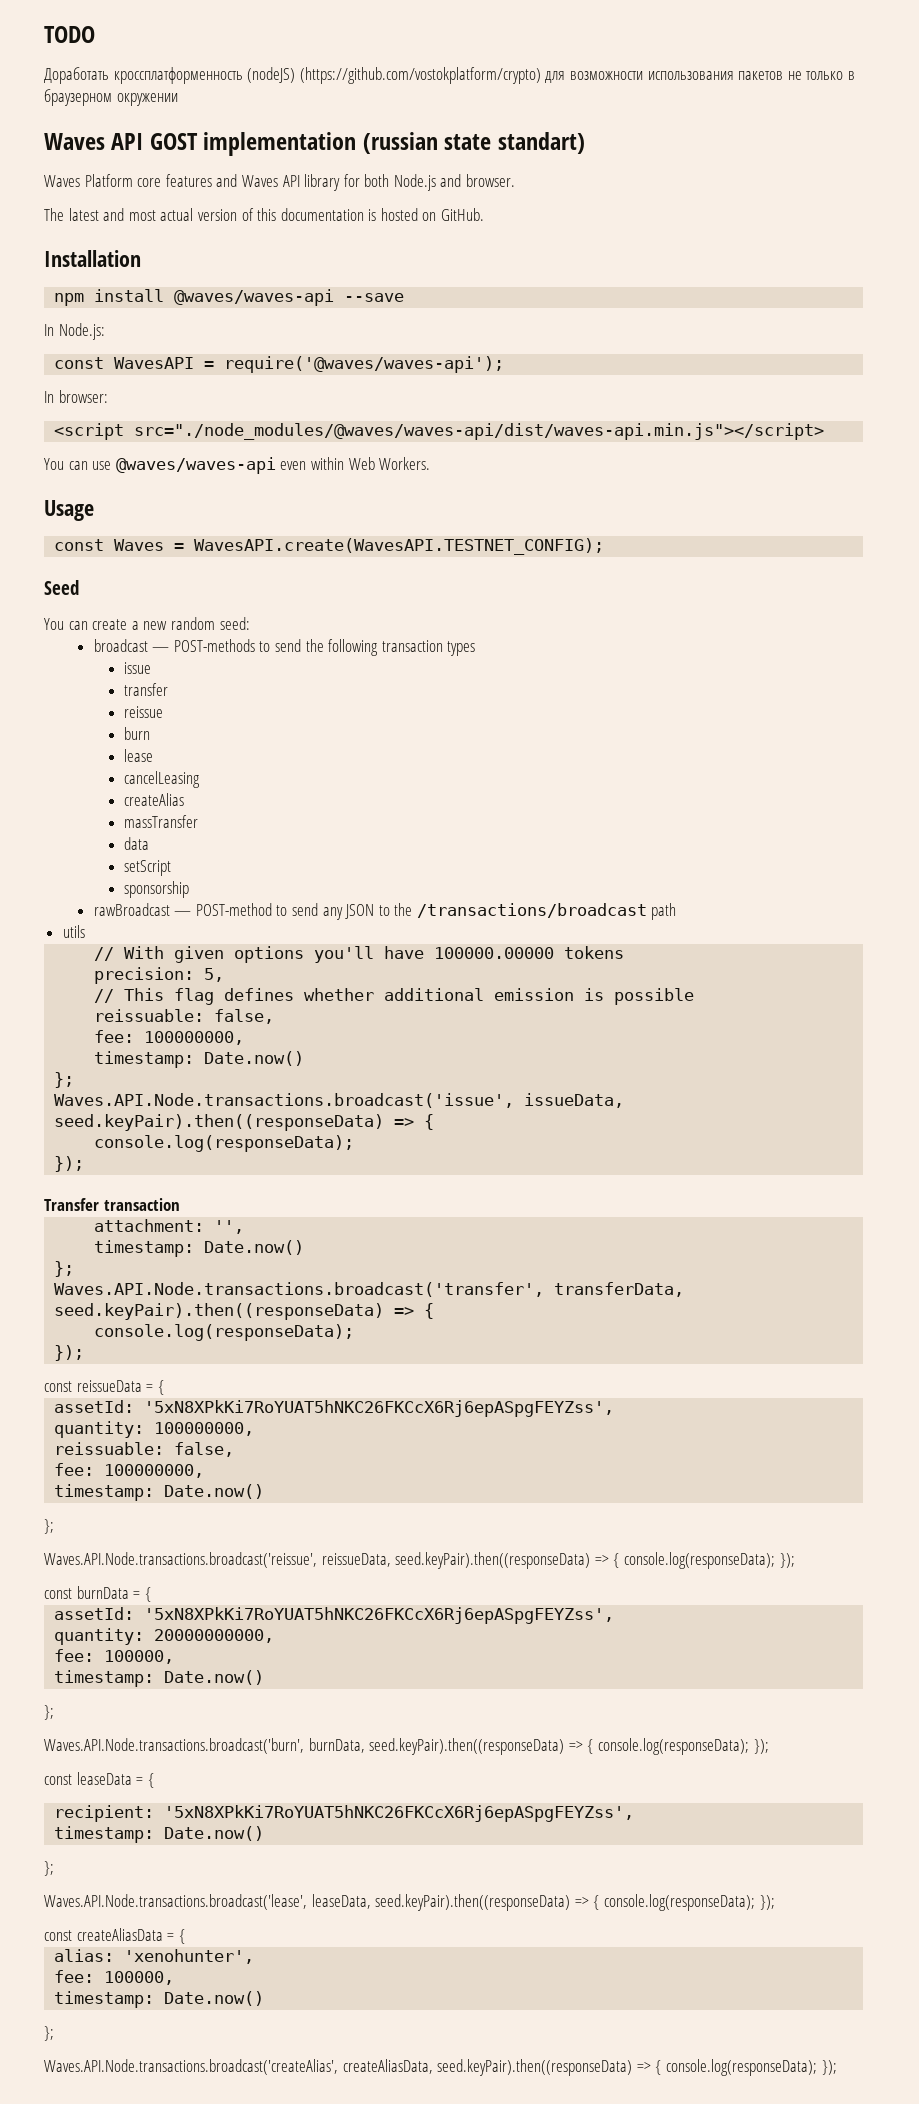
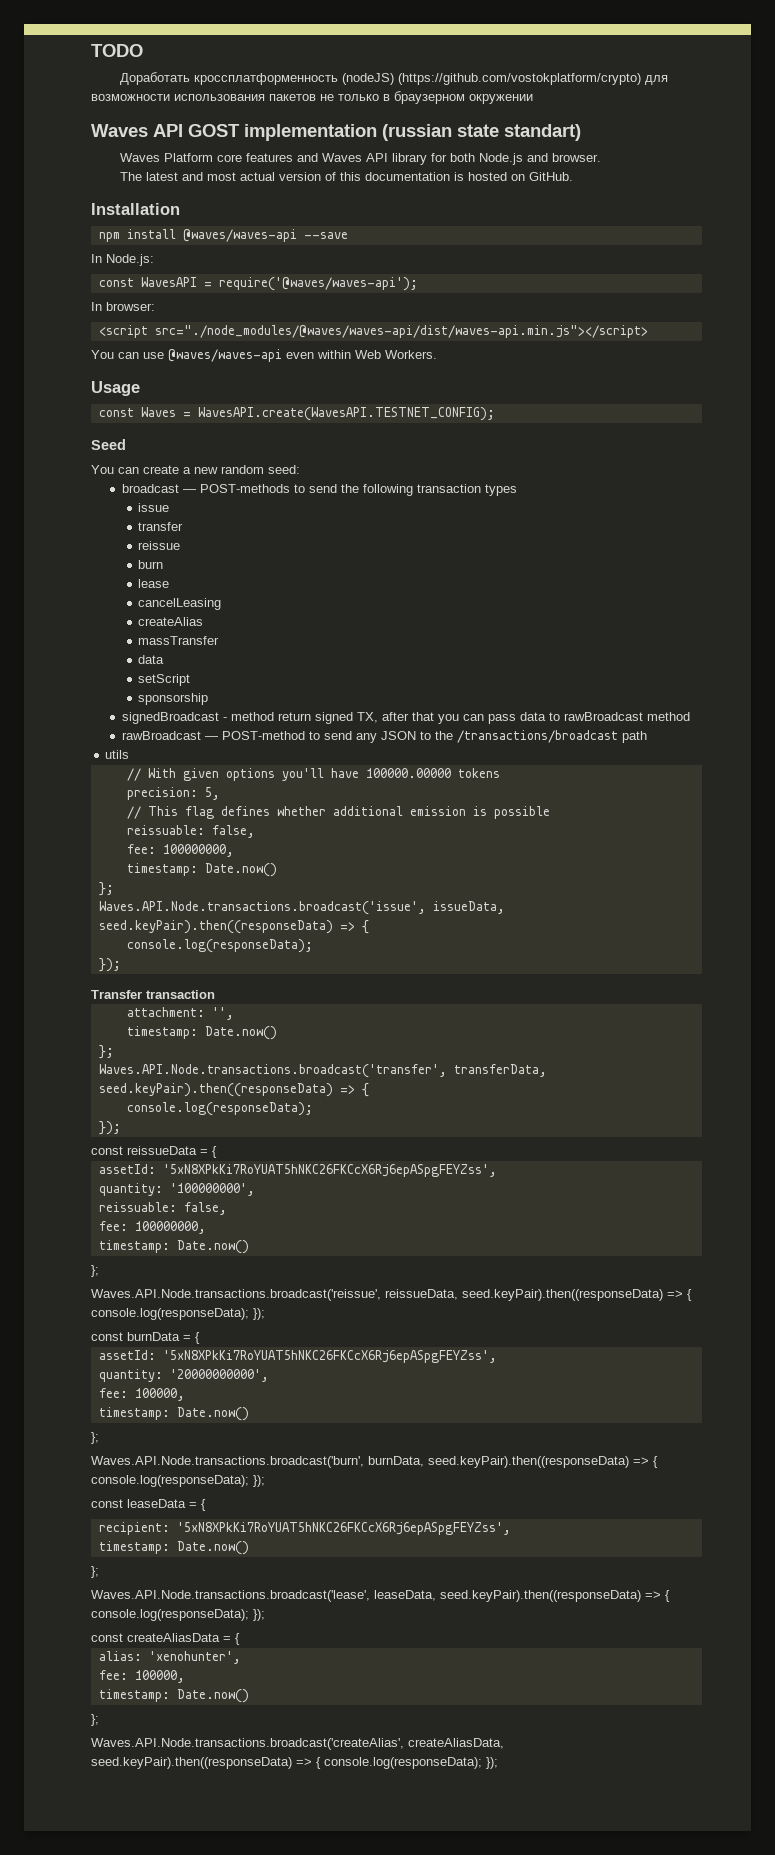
+ signedBroadcast - method return signed TX, after that you can pass data to rawBroadcast method
- quantity: 100000000,
+ quantity: '100000000',
- quantity: 20000000000,
+ quantity: '20000000000',

